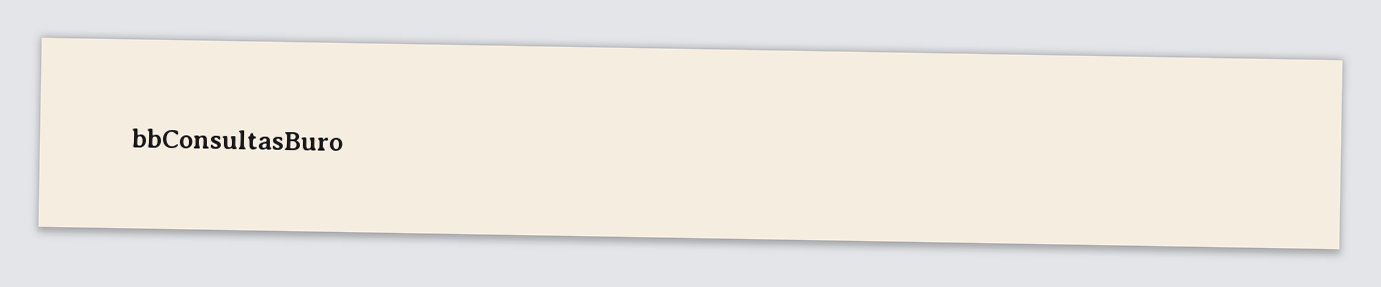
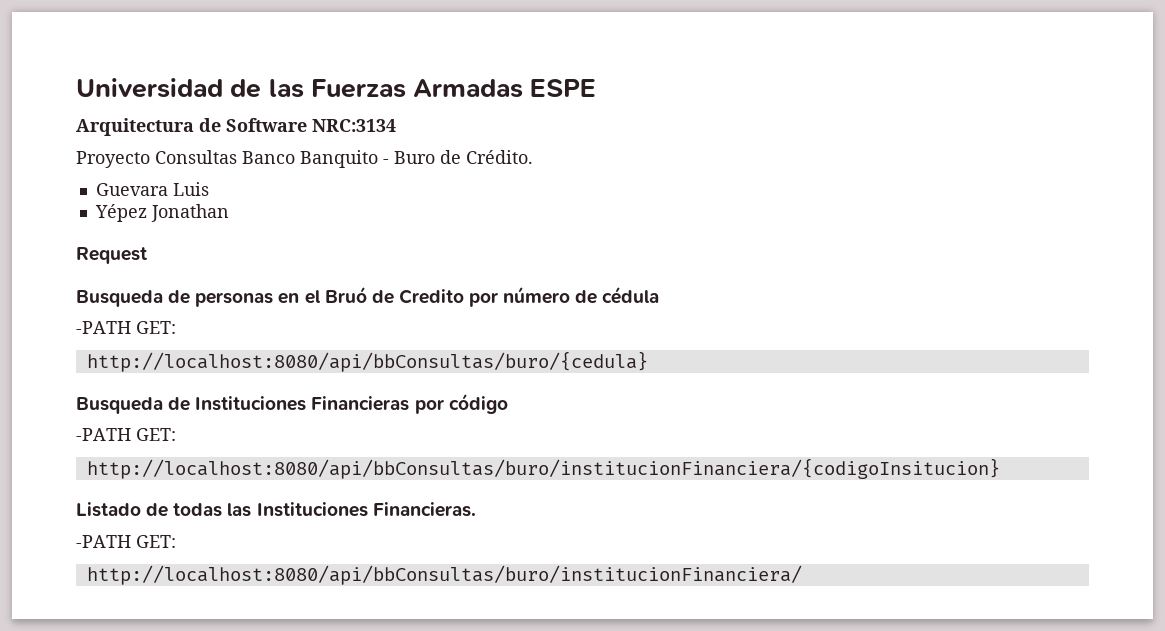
- bbConsultasBuro
+ Universidad de las Fuerzas Armadas ESPE
+ Arquitectura de Software NRC:3134
+ Proyecto Consultas Banco Banquito - Buro de Crédito.
+ Guevara Luis
+ Yépez Jonathan
+ Request
+ Busqueda de personas en el Bruó de Credito por número de cédula
+ -PATH GET:
+ http://localhost:8080/api/bbConsultas/buro/{cedula}
+ Busqueda de Instituciones Financieras por código
+ -PATH GET:
+ http://localhost:8080/api/bbConsultas/buro/institucionFinanciera/{codigoInsitucion}
+ Listado de todas las Instituciones Financieras.
+ -PATH GET:
+ http://localhost:8080/api/bbConsultas/buro/institucionFinanciera/

